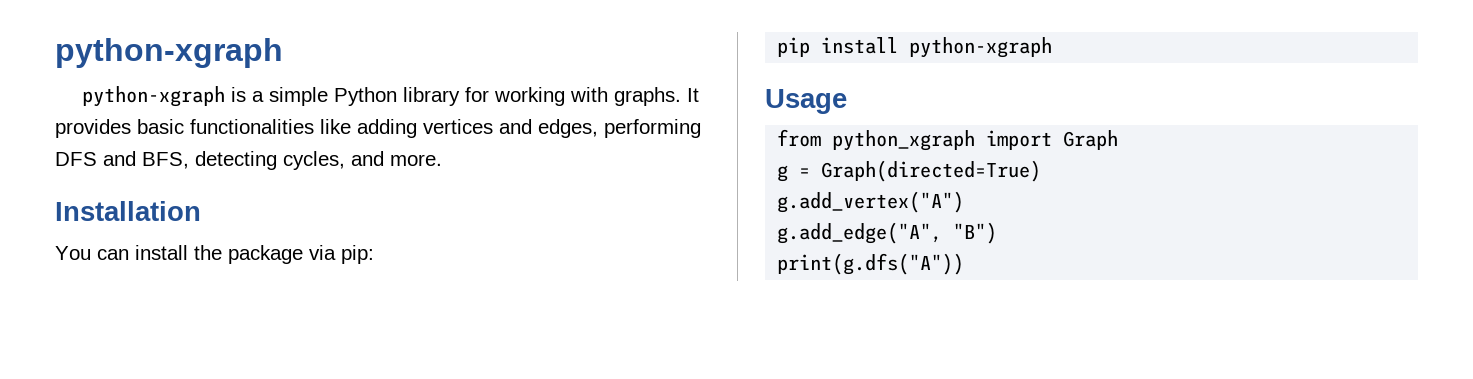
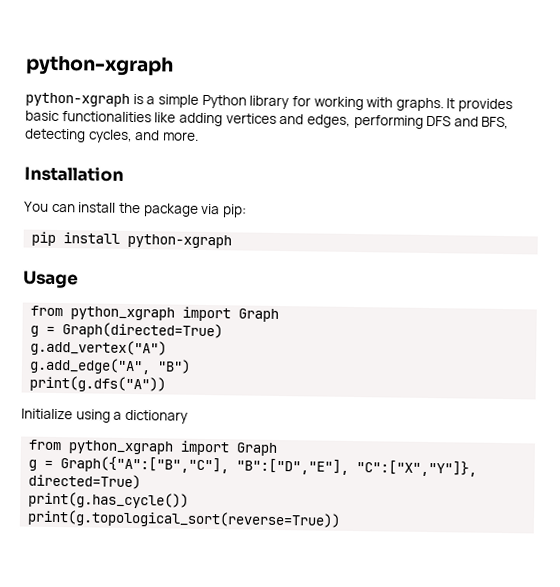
+ Initialize using a dictionary
+ from python_xgraph import Graph
+ g = Graph({"A":["B","C"], "B":["D","E"], "C":["X","Y"]}, directed=True)
+ print(g.has_cycle())
+ print(g.topological_sort(reverse=True))

